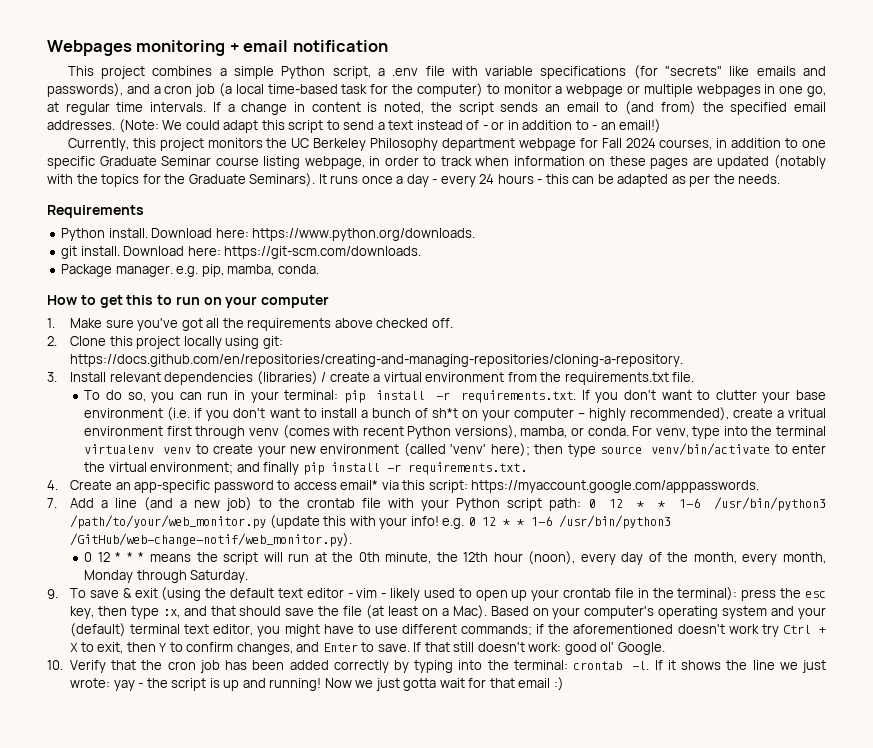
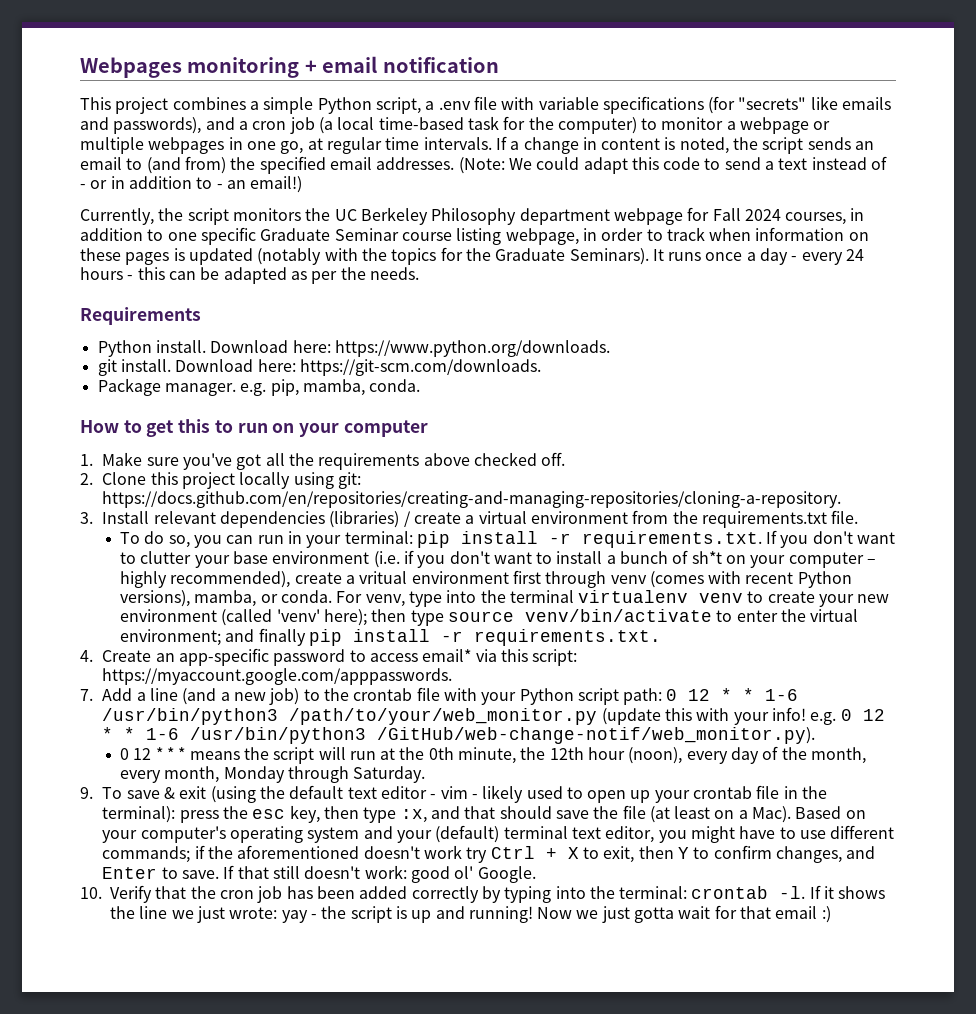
- (Note: We could adapt this script to send a text instead of - or in addition to - an email!)
+ (Note: We could adapt this code to send a text instead of - or in addition to - an email!)
- Currently, this project monitors the UC Berkeley Philosophy department webpage for Fall 2024 courses, in addition to one specific Graduate Seminar course listing webpage, in order to track when information on these pages are updated (notably with the topics for the Graduate Seminars).
+ Currently, the script monitors the UC Berkeley Philosophy department webpage for Fall 2024 courses, in addition to one specific Graduate Seminar course listing webpage, in order to track when information on these pages is updated (notably with the topics for the Graduate Seminars).

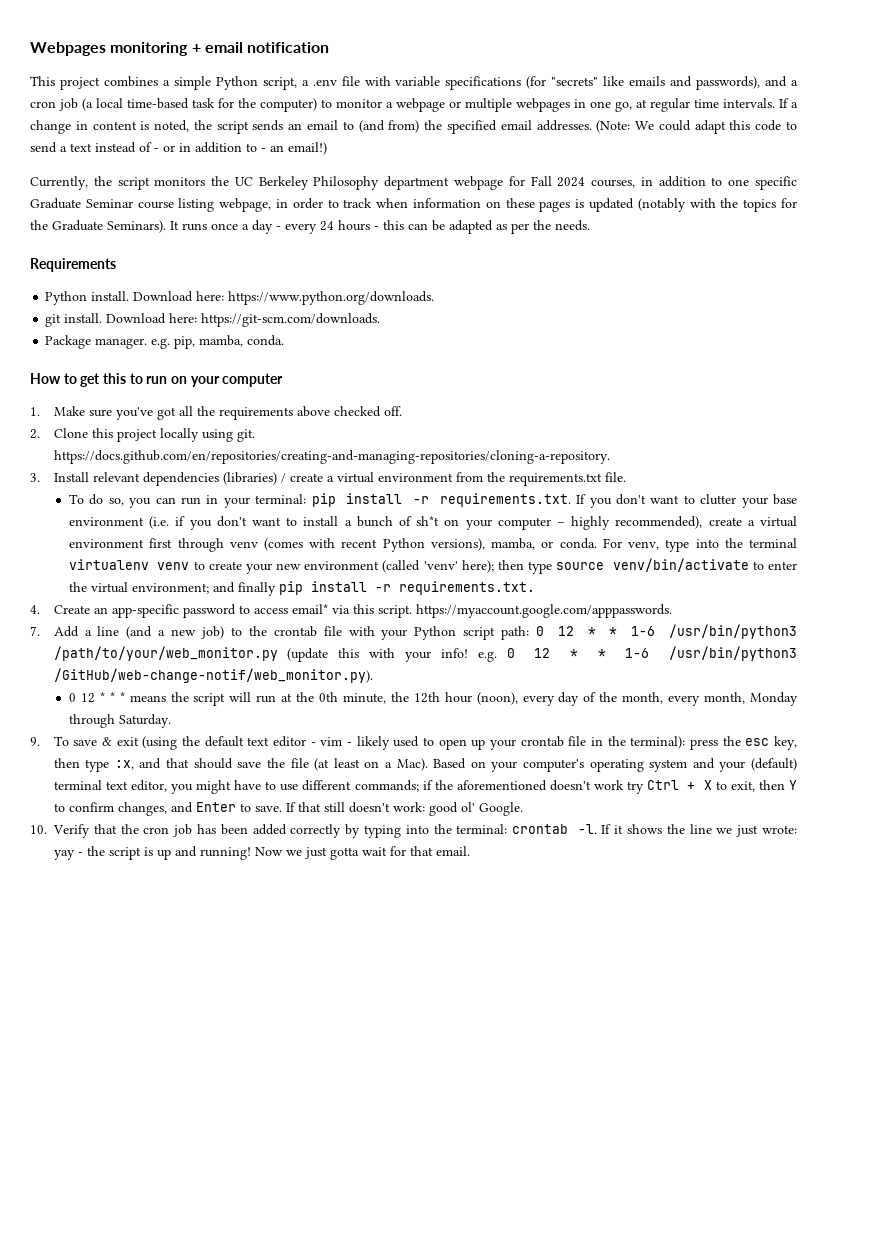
- 2. Clone this project locally using git: https://docs.github.com/en/repositories/creating-and-managing-repositories/cloning-a-repository.
+ 2. Clone this project locally using git. https://docs.github.com/en/repositories/creating-and-managing-repositories/cloning-a-repository.
- To do so, you can run in your terminal: pip install -r requirements.txt. If you don't want to clutter your base environment (i.e. if you don't want to install a bunch of sh*t on your computer – highly recommended), create a vritual environment first through venv (comes with recent Python versions), mamba, or conda.
+ To do so, you can run in your terminal: pip install -r requirements.txt. If you don't want to clutter your base environment (i.e. if you don't want to install a bunch of sh*t on your computer – highly recommended), create a virtual environment first through venv (comes with recent Python versions), mamba, or conda.
- 4. Create an app-specific password to access email* via this script: https://myaccount.google.com/apppasswords.
+ 4. Create an app-specific password to access email* via this script. https://myaccount.google.com/apppasswords.
- Now we just gotta wait for that email :)
+ Now we just gotta wait for that email.

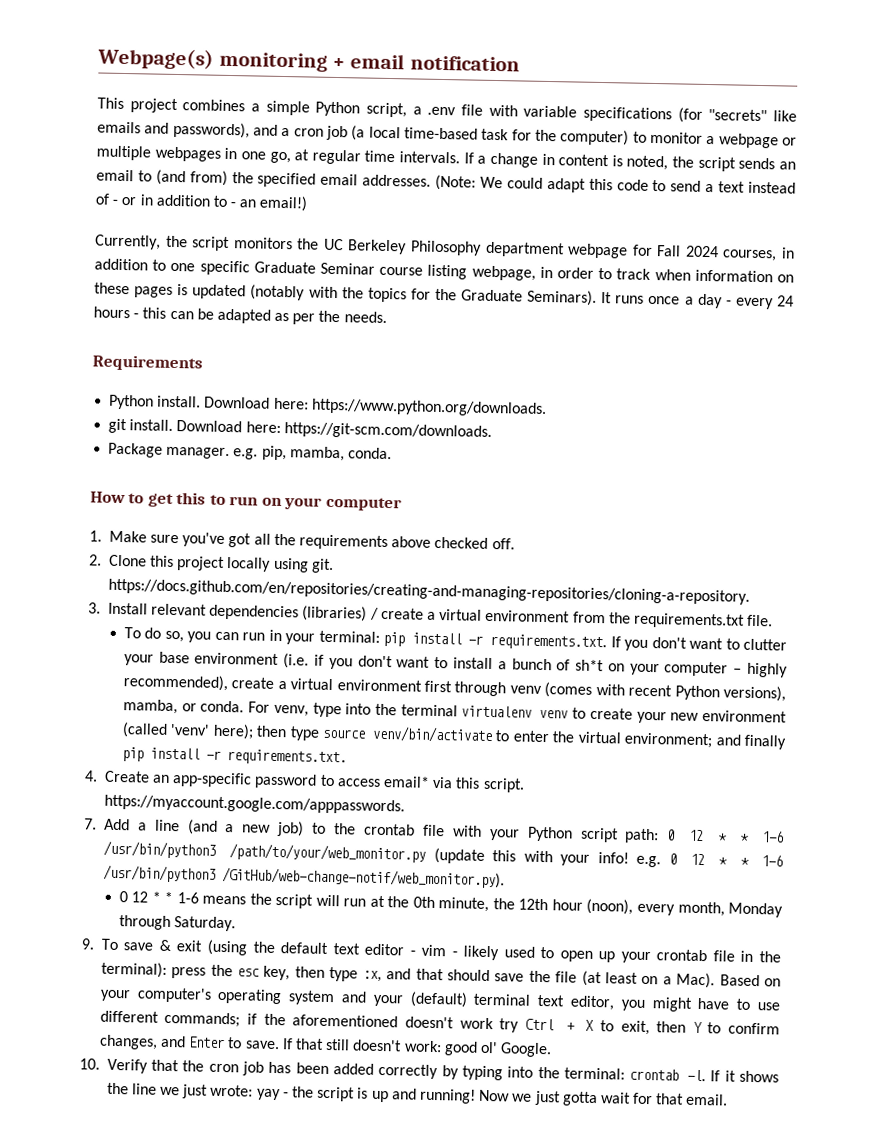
- Webpages monitoring + email notification
+ Webpage(s) monitoring + email notification
- 0 12 * * * means the script will run at the 0th minute, the 12th hour (noon), every day of the month, every month, Monday through Saturday.
+ 0 12 * * 1-6 means the script will run at the 0th minute, the 12th hour (noon), every month, Monday through Saturday.

